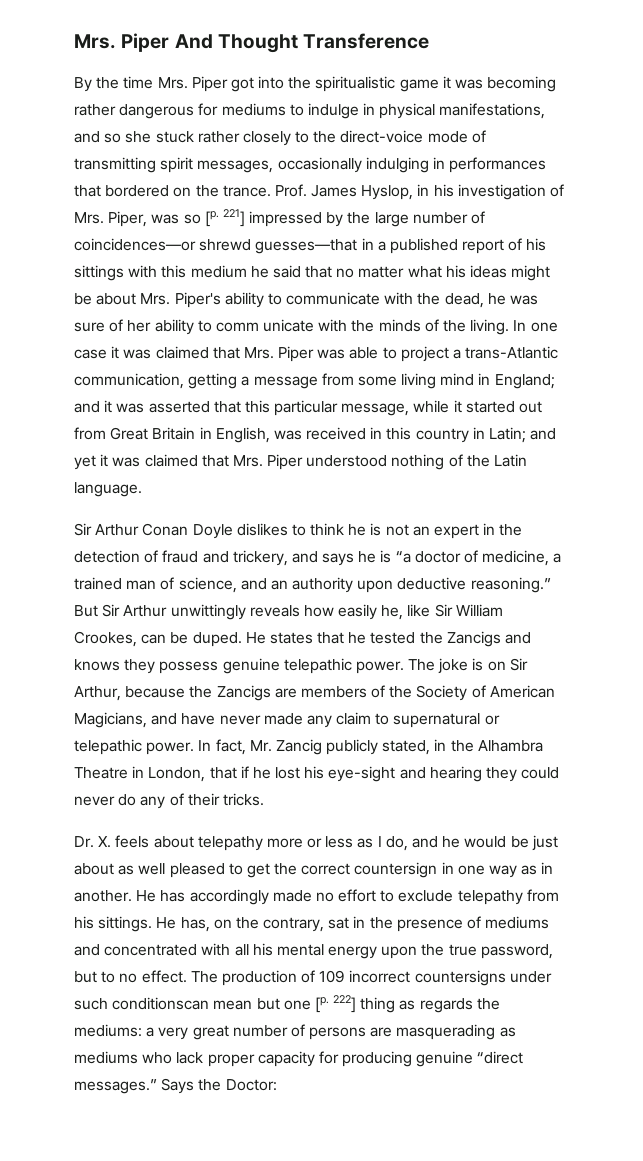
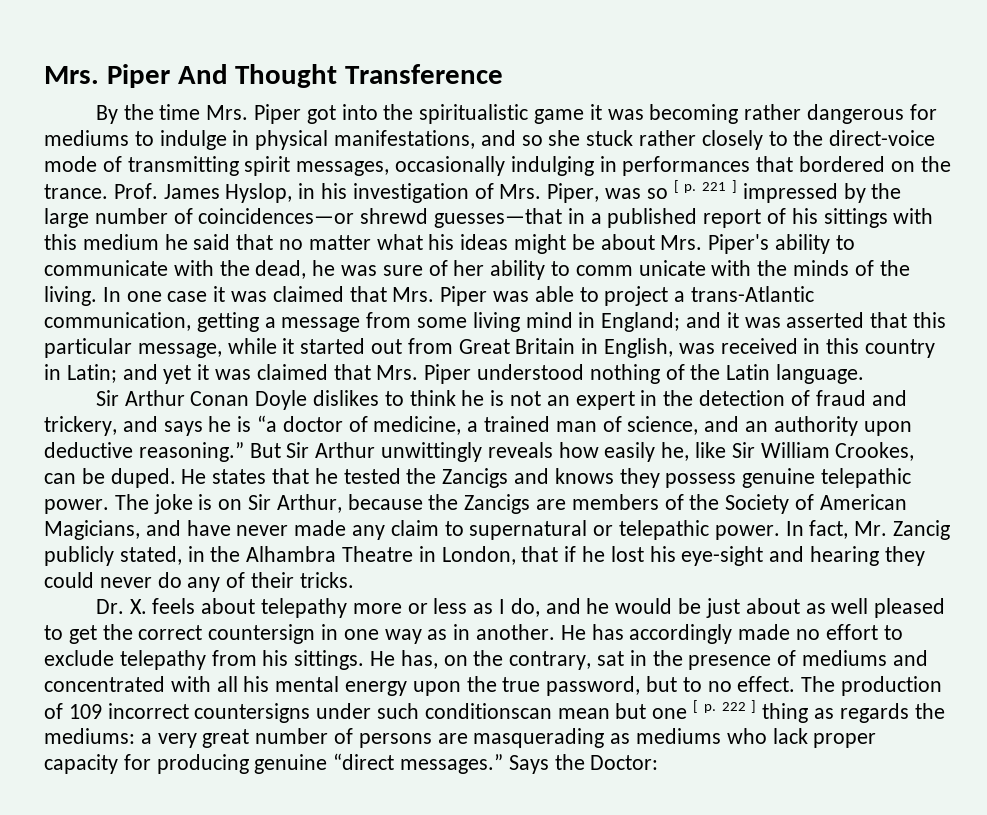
- Prof. James Hyslop, in his investigation of Mrs. Piper, was so [p. 221] impressed by the large number of coincidences—or shrewd guesses—that in a published report of his sittings with this medium he said that no matter what his ideas might be about Mrs. Piper's ability to communicate with the dead, he was sure of her ability to comm unicate with the minds of the living.
+ Prof. James Hyslop, in his investigation of Mrs. Piper, was so [ p. 221 ] impressed by the large number of coincidences—or shrewd guesses—that in a published report of his sittings with this medium he said that no matter what his ideas might be about Mrs. Piper's ability to communicate with the dead, he was sure of her ability to comm unicate with the minds of the living.
- The production of 109 incorrect countersigns under such conditionscan mean but one [p. 222] thing as regards the mediums: a very great number of persons are masquerading as mediums who lack proper capacity for producing genuine “direct messages.”
+ The production of 109 incorrect countersigns under such conditionscan mean but one [ p. 222 ] thing as regards the mediums: a very great number of persons are masquerading as mediums who lack proper capacity for producing genuine “direct messages.”

